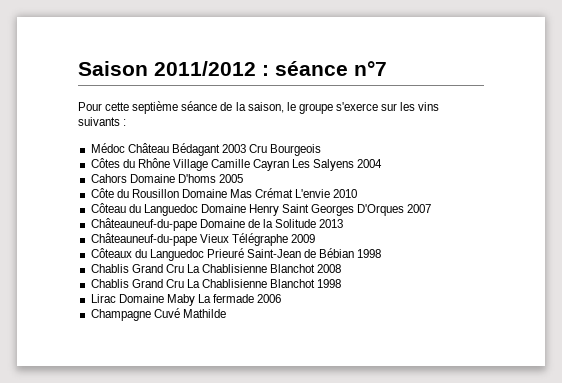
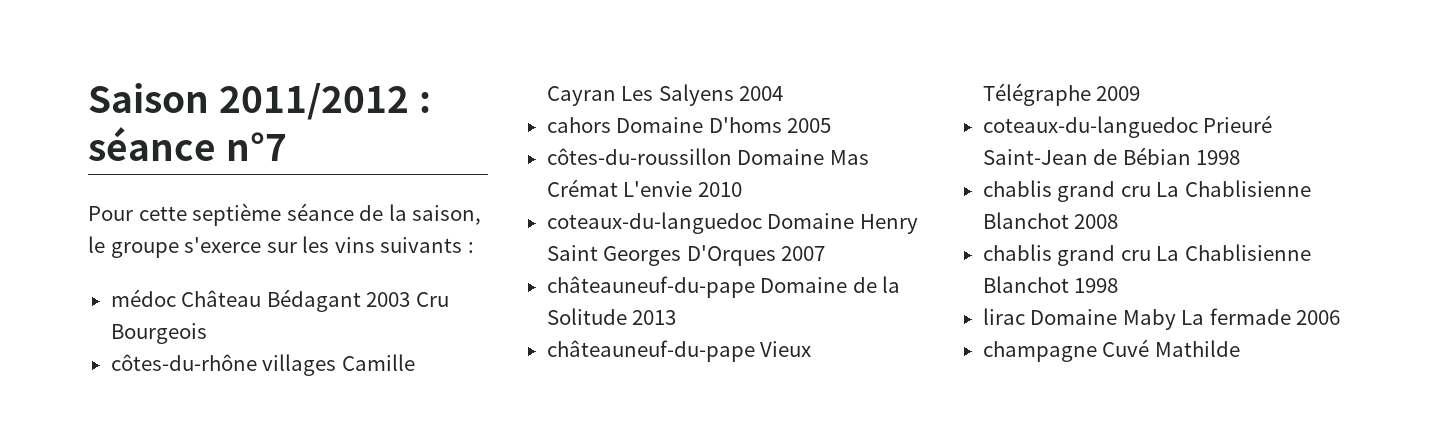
- Médoc Château Bédagant 2003 Cru Bourgeois
+ médoc Château Bédagant 2003 Cru Bourgeois
- Côtes du Rhône Village Camille Cayran Les Salyens 2004
+ côtes-du-rhône villages Camille Cayran Les Salyens 2004
- Cahors Domaine D'homs 2005
+ cahors Domaine D'homs 2005
- Côte du Rousillon Domaine Mas Crémat L'envie 2010
+ côtes-du-roussillon Domaine Mas Crémat L'envie 2010
- Côteau du Languedoc Domaine Henry Saint Georges D'Orques 2007
+ coteaux-du-languedoc Domaine Henry Saint Georges D'Orques 2007
- Châteauneuf-du-pape Domaine de la Solitude 2013
+ châteauneuf-du-pape Domaine de la Solitude 2013
- Châteauneuf-du-pape Vieux Télégraphe 2009
+ châteauneuf-du-pape Vieux Télégraphe 2009
- Côteaux du Languedoc Prieuré Saint-Jean de Bébian 1998
+ coteaux-du-languedoc Prieuré Saint-Jean de Bébian 1998
- Chablis Grand Cru La Chablisienne Blanchot 2008
+ chablis grand cru La Chablisienne Blanchot 2008
- Chablis Grand Cru La Chablisienne Blanchot 1998
+ chablis grand cru La Chablisienne Blanchot 1998
- Lirac Domaine Maby La fermade 2006
+ lirac Domaine Maby La fermade 2006
- Champagne Cuvé Mathilde
+ champagne Cuvé Mathilde

